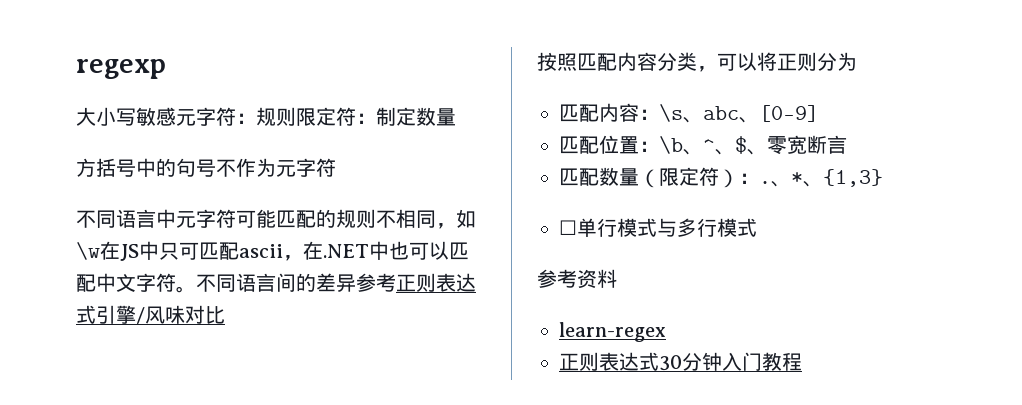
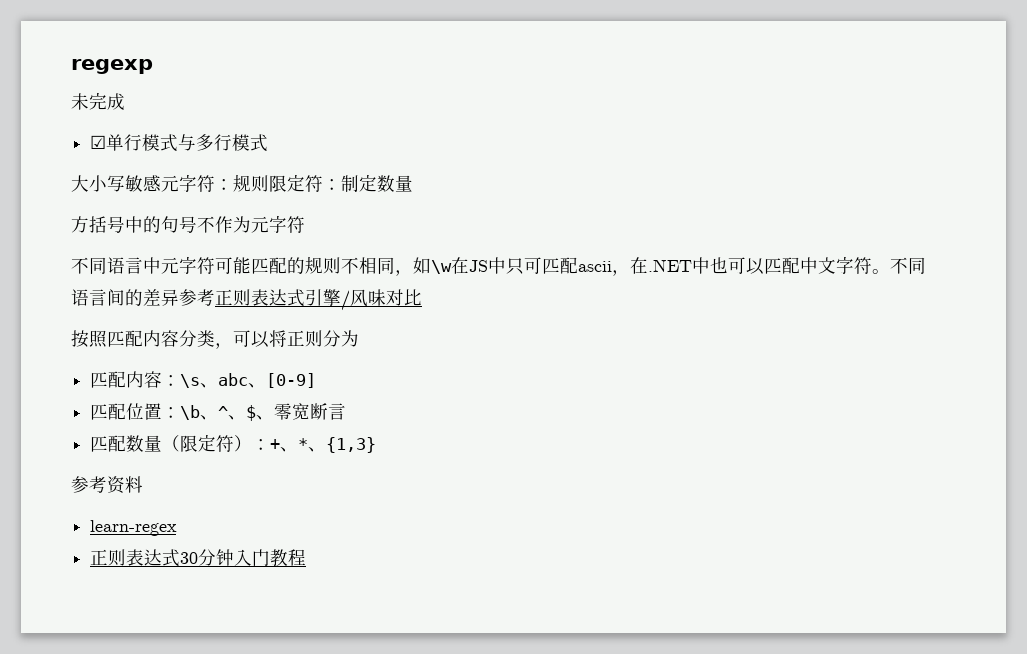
+ 未完成
+ ☑单行模式与多行模式
- 匹配数量（限定符）：.、*、{1,3}
+ 匹配数量（限定符）：+、*、{1,3}
- ☐单行模式与多行模式

